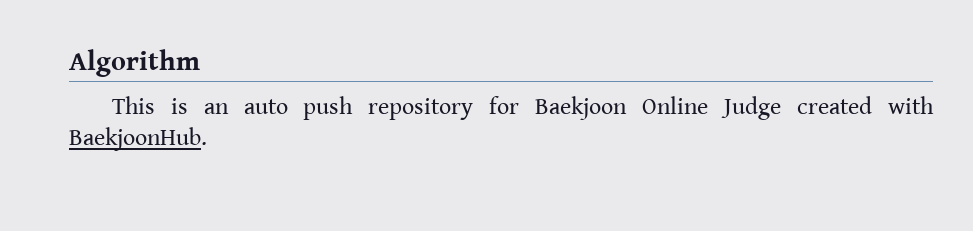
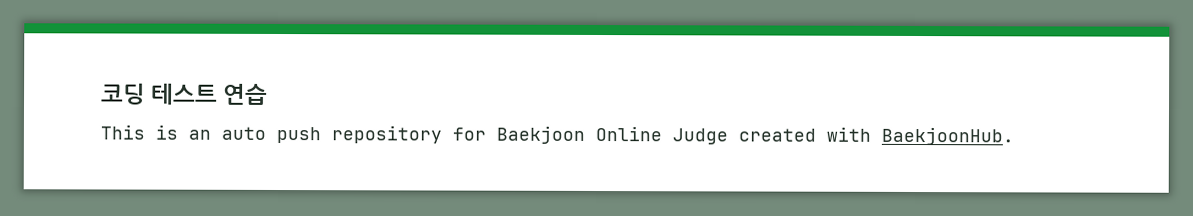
- Algorithm
+ 코딩 테스트 연습

